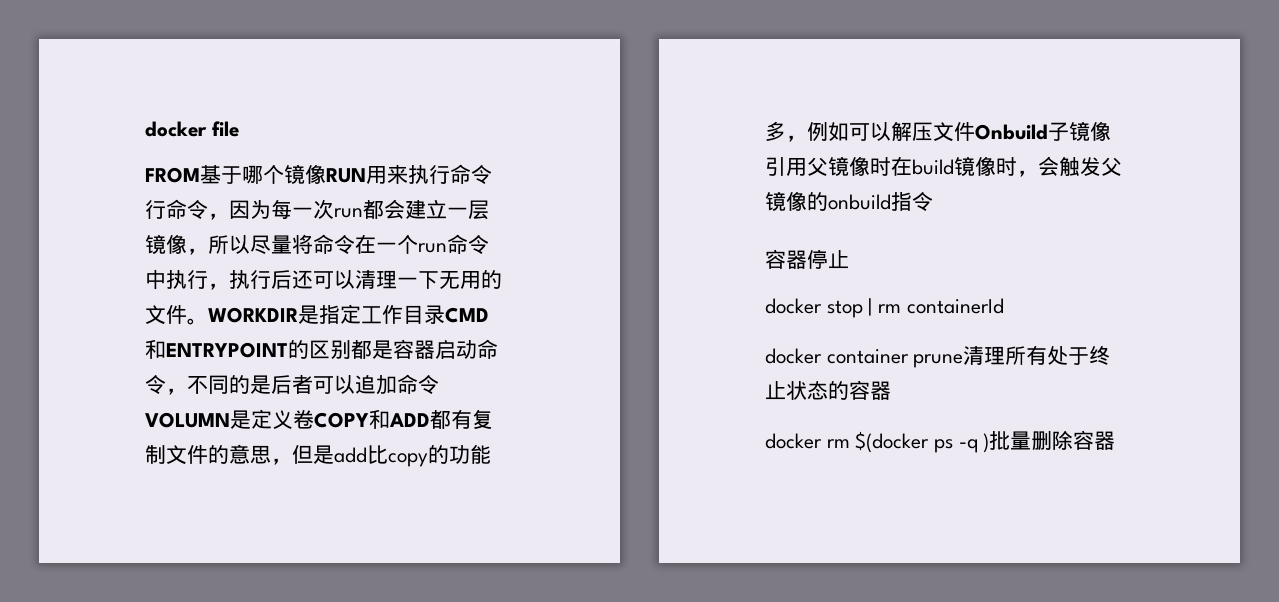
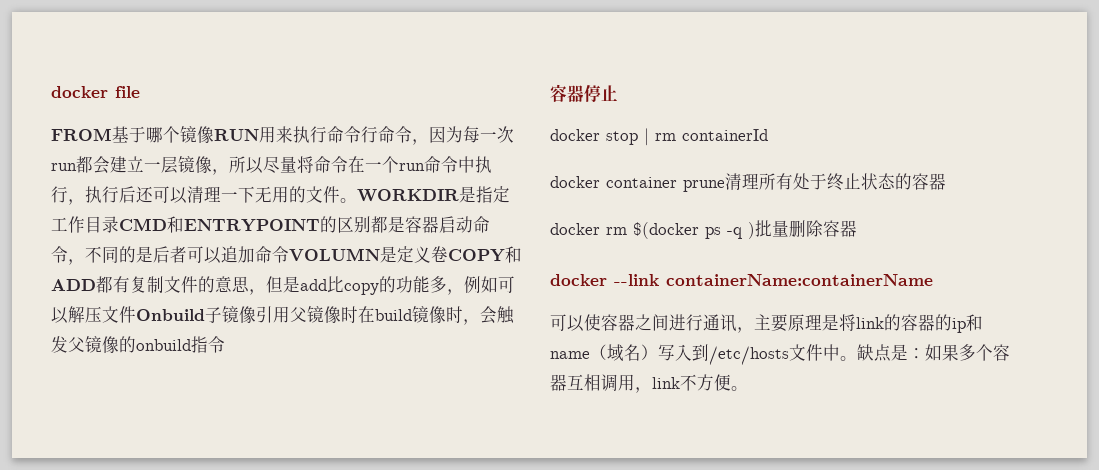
+ docker --link containerName:containerName
+ 可以使容器之间进行通讯，主要原理是将link的容器的ip和name（域名）写入到/etc/hosts文件中。缺点是：如果多个容器互相调用，link不方便。

